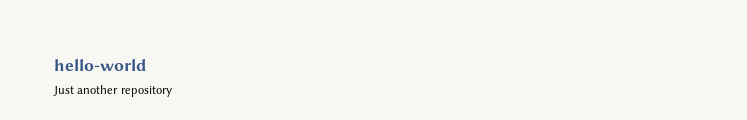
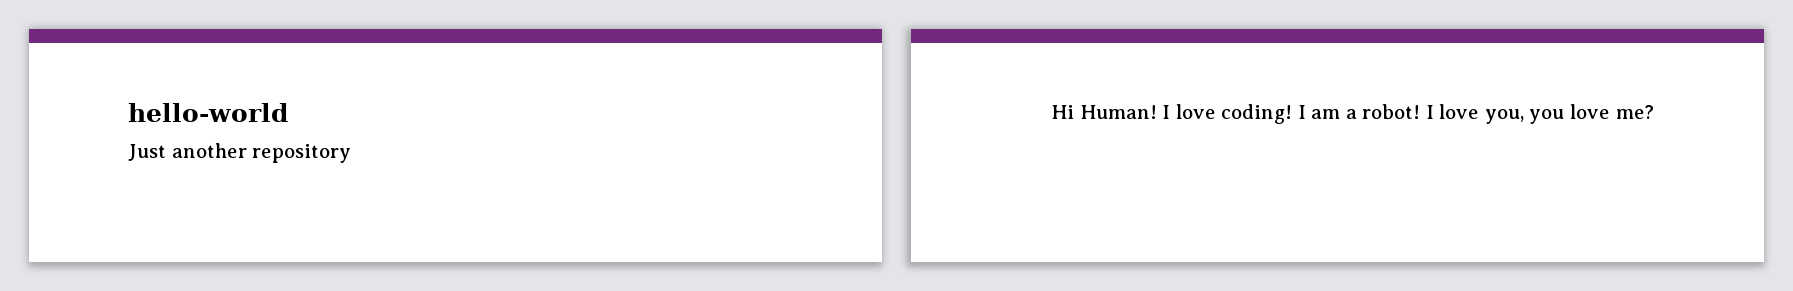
+ Hi Human! I love coding! I am a robot! I love you, you love me?

